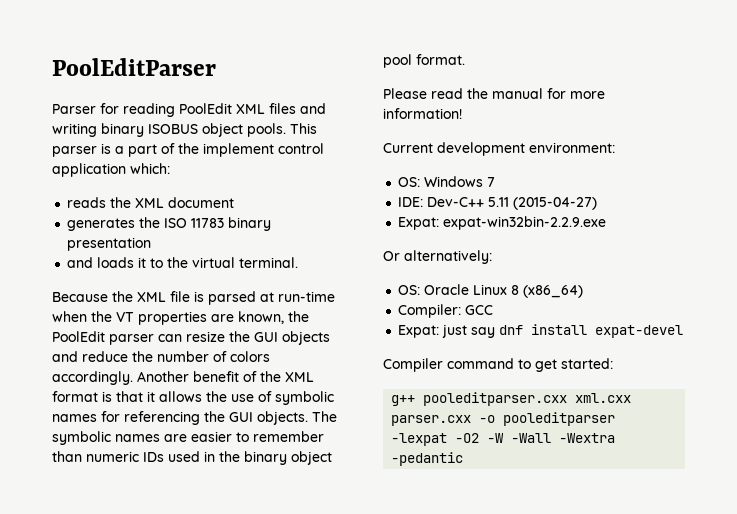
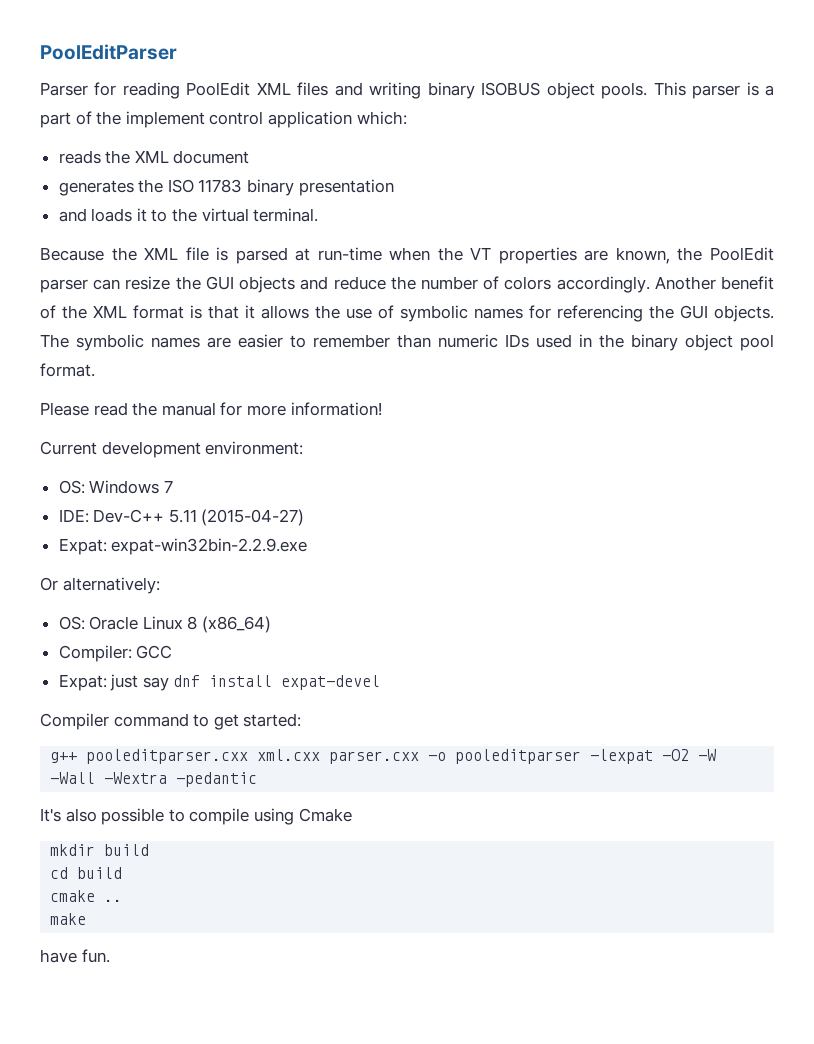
+ It's also possible to compile using Cmake
+ mkdir build
+ cd build
+ cmake ..
+ make
+ have fun.

